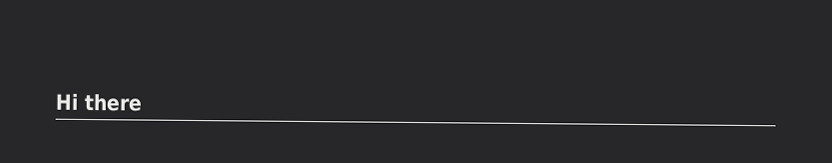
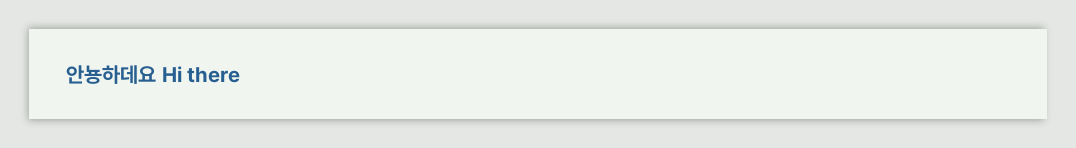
- Hi there
+ 안뇽하데요 Hi there

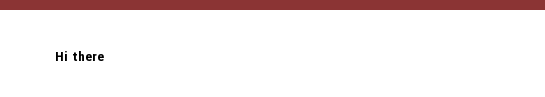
- 안뇽하데요 Hi there
+ Hi there

